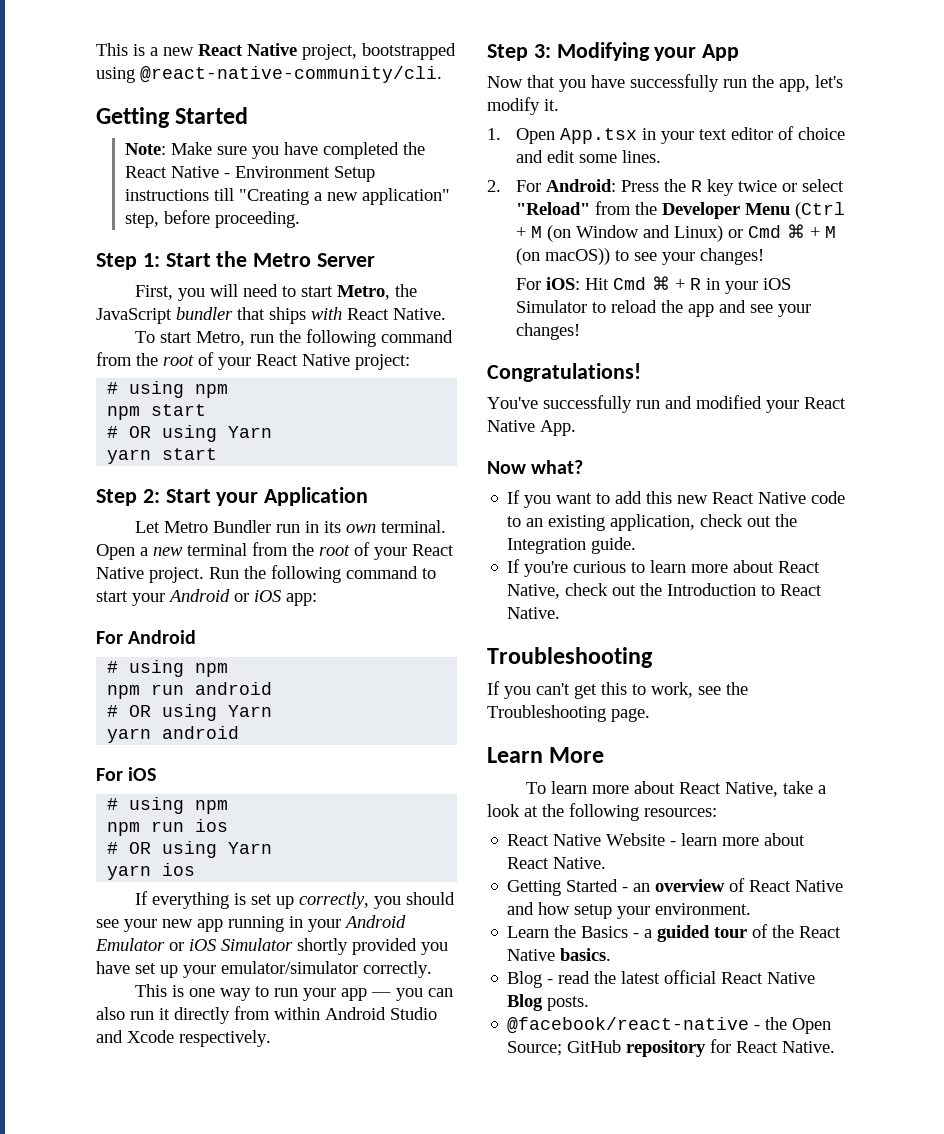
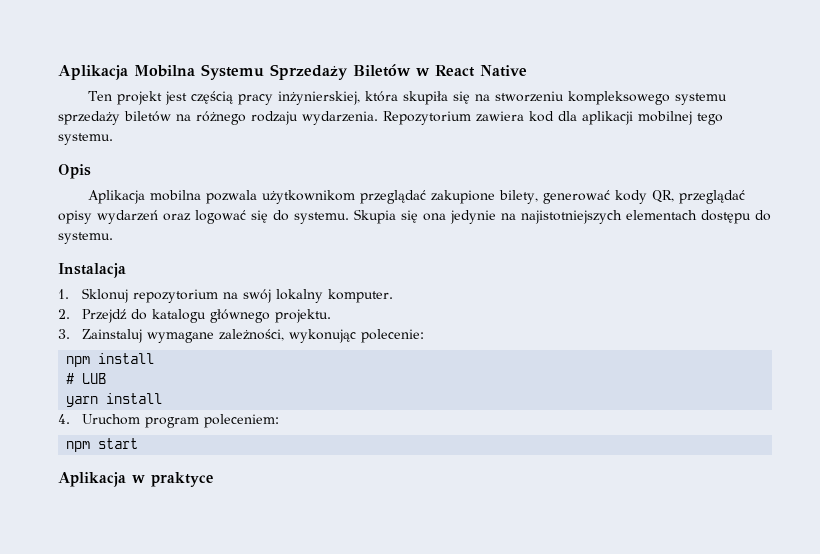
- This is a new React Native project, bootstrapped using @react-native-community/cli.
- Getting Started
- Note: Make sure you have completed the React Native - Environment Setup instructions till "Creating a new application" step, before proceeding.
- Step 1: Start the Metro Server
- First, you will need to start Metro, the JavaScript bundler that ships with React Native.
- To start Metro, run the following command from the root of your React Native project:
- # using npm
+ Aplikacja Mobilna Systemu Sprzedaży Biletów w React Native
+ Ten projekt jest częścią pracy inżynierskiej, która skupiła się na stworzeniu kompleksowego systemu sprzedaży biletów na różnego rodzaju wydarzenia. Repozytorium zawiera kod dla aplikacji mobilnej tego systemu.
+ Opis
+ Aplikacja mobilna pozwala użytkownikom przeglądać zakupione bilety, generować kody QR, przeglądać opisy wydarzeń oraz logować się do systemu. Skupia się ona jedynie na najistotniejszych elementach dostępu do systemu.
+ Instalacja
+ 1. Sklonuj repozytorium na swój lokalny komputer.
+ 2. Przejdź do katalogu głównego projektu.
+ 3. Zainstaluj wymagane zależności, wykonując polecenie:
+ npm install
+ # LUB
+ yarn install
+ 4. Uruchom program poleceniem:
  npm start
- # OR using Yarn
- yarn start
- Step 2: Start your Application
- Let Metro Bundler run in its own terminal. Open a new terminal from the root of your React Native project. Run the following command to start your Android or iOS app:
- For Android
- # using npm
- npm run android
- # OR using Yarn
- yarn android
- For iOS
- # using npm
- npm run ios
- # OR using Yarn
- yarn ios
- If everything is set up correctly, you should see your new app running in your Android Emulator or iOS Simulator shortly provided you have set up your emulator/simulator correctly.
- This is one way to run your app — you can also run it directly from within Android Studio and Xcode respectively.
- Step 3: Modifying your App
- Now that you have successfully run the app, let's modify it.
- 1. Open App.tsx in your text editor of choice and edit some lines.
- 2. For Android: Press the R key twice or select "Reload" from the Developer Menu (Ctrl + M (on Window and Linux) or Cmd ⌘ + M (on macOS)) to see your changes!
- For iOS: Hit Cmd ⌘ + R in your iOS Simulator to reload the app and see your changes!
- Congratulations!
- You've successfully run and modified your React Native App.
- Now what?
- If you want to add this new React Native code to an existing application, check out the Integration guide.
- If you're curious to learn more about React Native, check out the Introduction to React Native.
- Troubleshooting
- If you can't get this to work, see the Troubleshooting page.
- Learn More
- To learn more about React Native, take a look at the following resources:
- React Native Website - learn more about React Native.
- Getting Started - an overview of React Native and how setup your environment.
- Learn the Basics - a guided tour of the React Native basics.
- Blog - read the latest official React Native Blog posts.
- @facebook/react-native - the Open Source; GitHub repository for React Native.
+ Aplikacja w praktyce

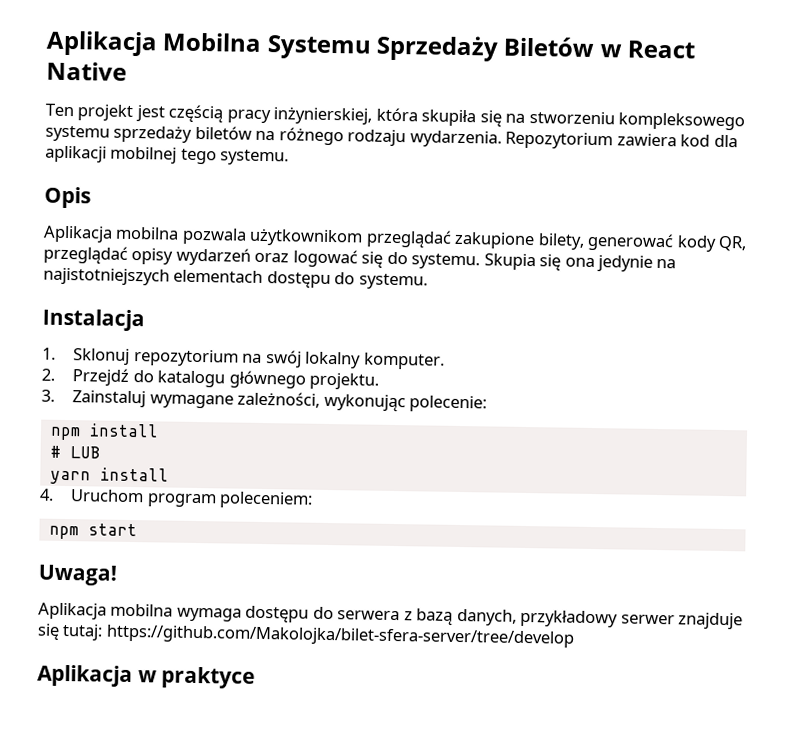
+ Uwaga!
+ Aplikacja mobilna wymaga dostępu do serwera z bazą danych, przykładowy serwer znajduje się tutaj: https://github.com/Makolojka/bilet-sfera-server/tree/develop

